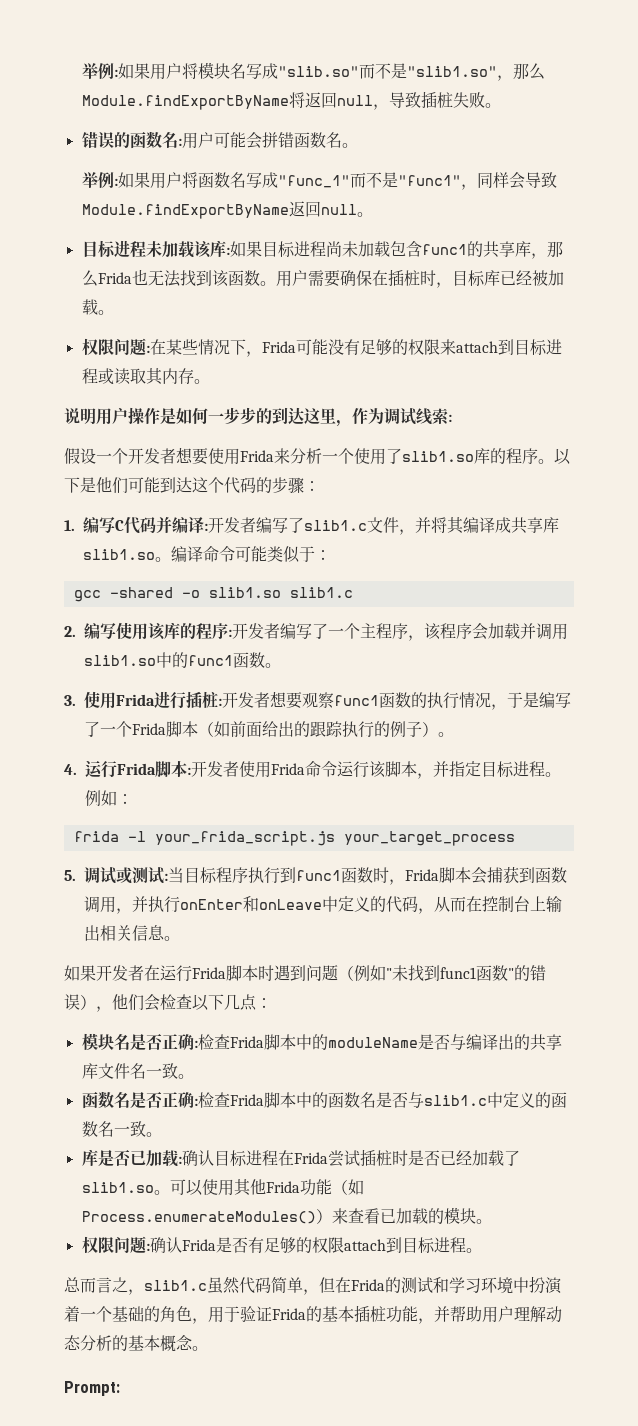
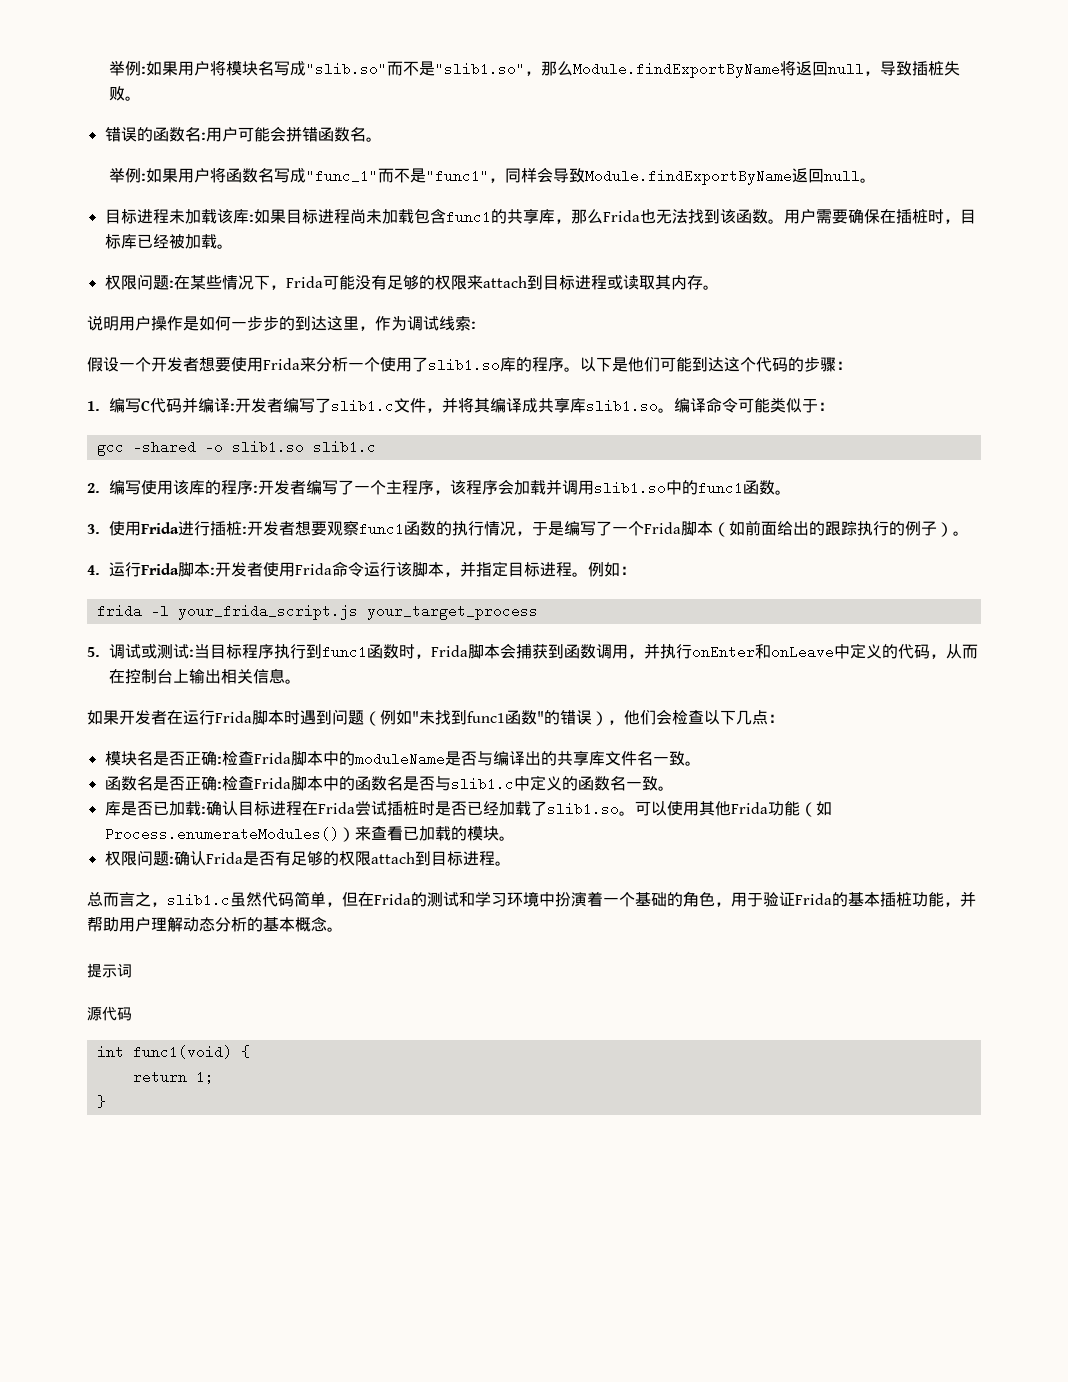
- Prompt:
+ 提示词
+ 源代码
+ int func1(void) {
+ return 1;
+ }

